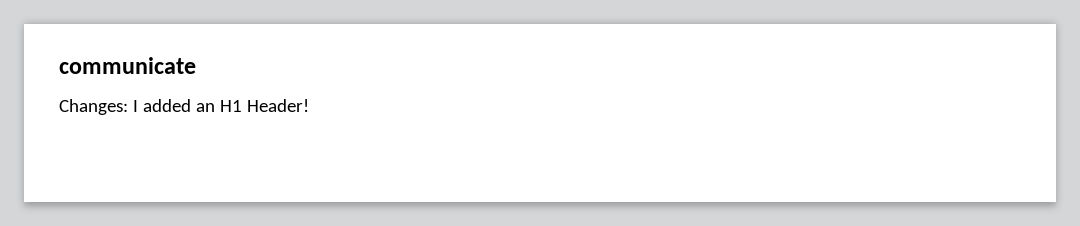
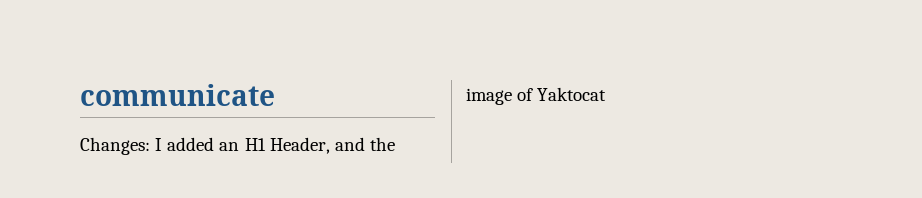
- Changes: I added an H1 Header!
+ Changes: I added an H1 Header, and the image of Yaktocat

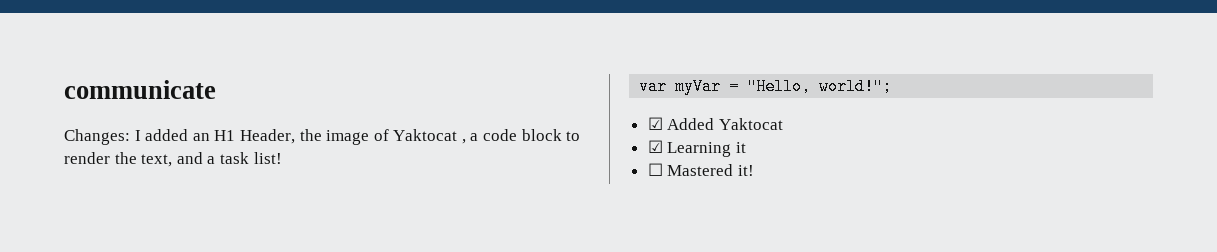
- Changes: I added an H1 Header, and the image of Yaktocat
+ Changes: I added an H1 Header, the image of Yaktocat , a code block to render the text, and a task list!
+ var myVar = "Hello, world!";
+ ☑ Added Yaktocat
+ ☑ Learning it
+ ☐ Mastered it!

